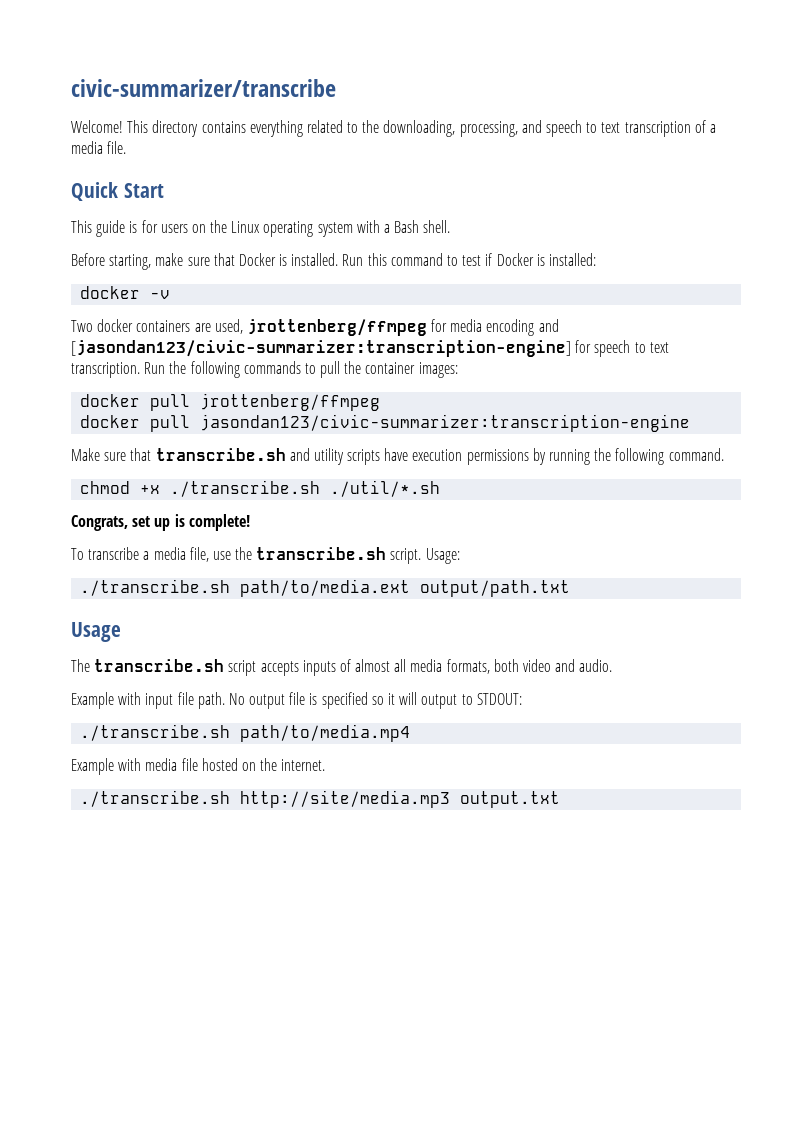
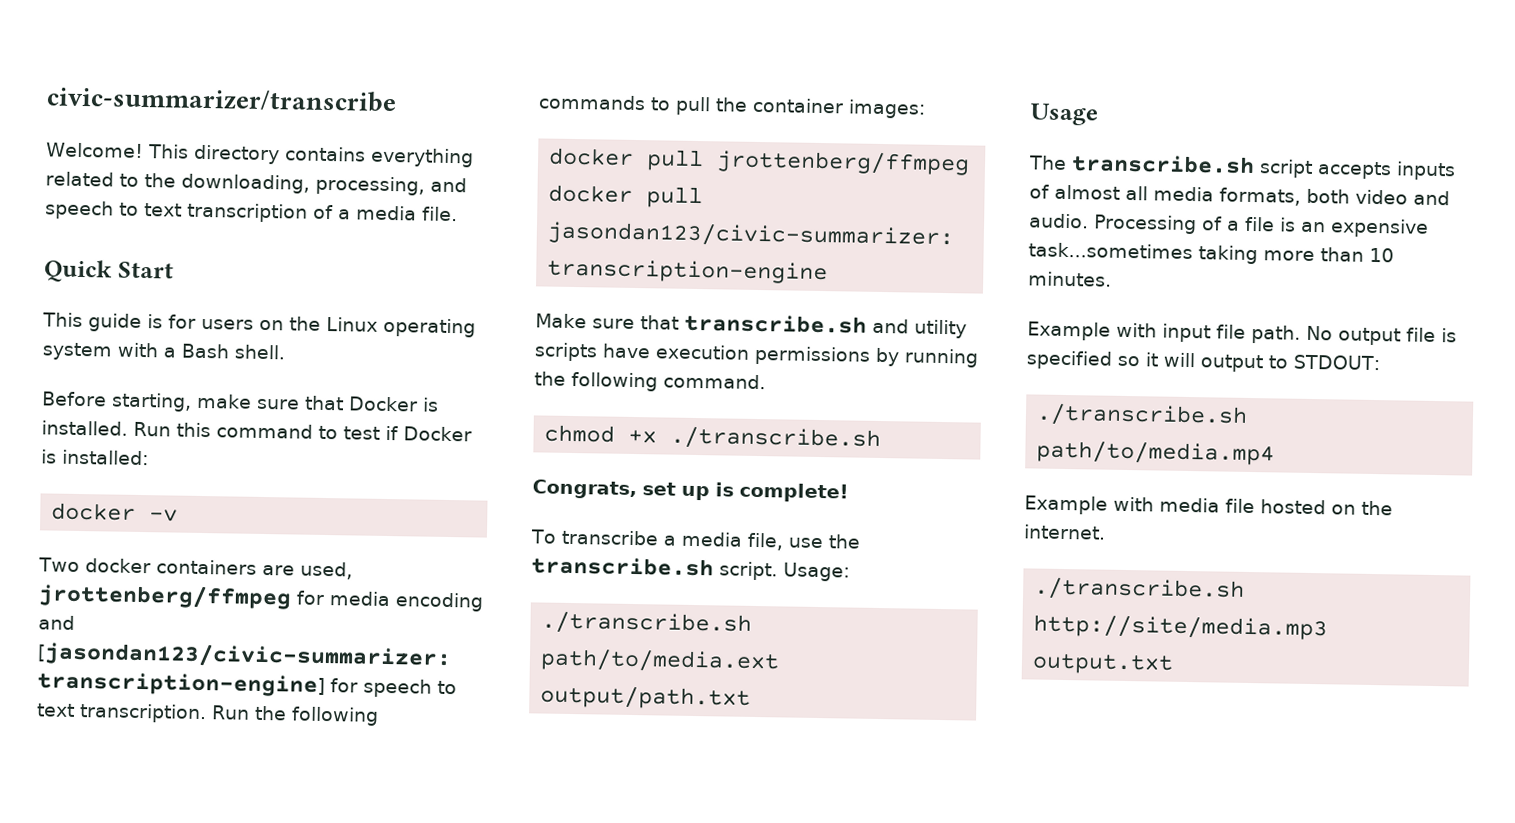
- chmod +x ./transcribe.sh ./util/*.sh
+ chmod +x ./transcribe.sh
+ Processing of a file is an expensive task...sometimes taking more than 10 minutes.

